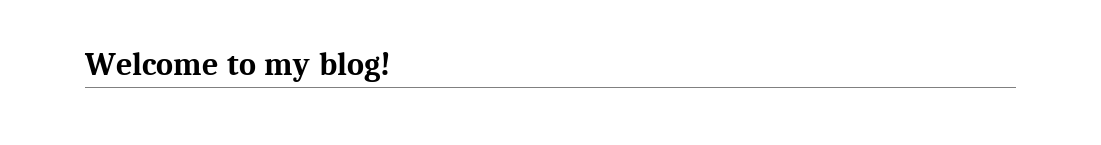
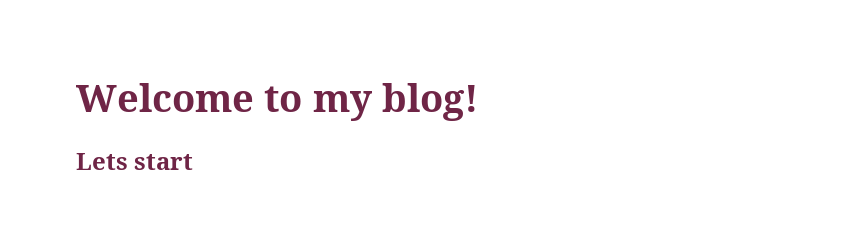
+ Lets start

